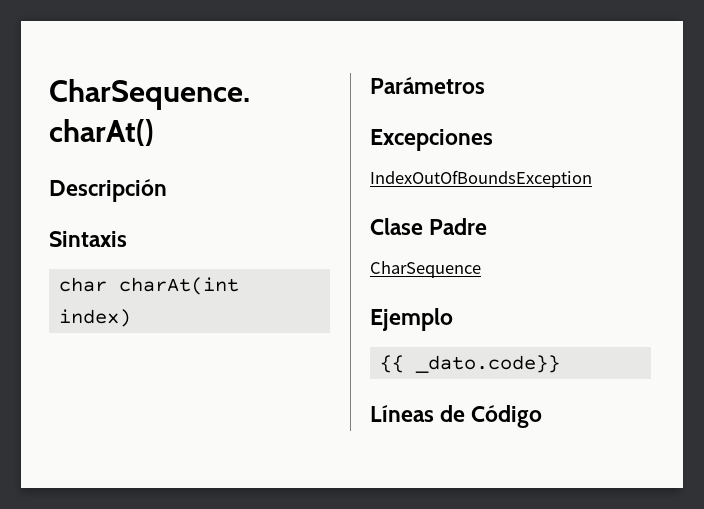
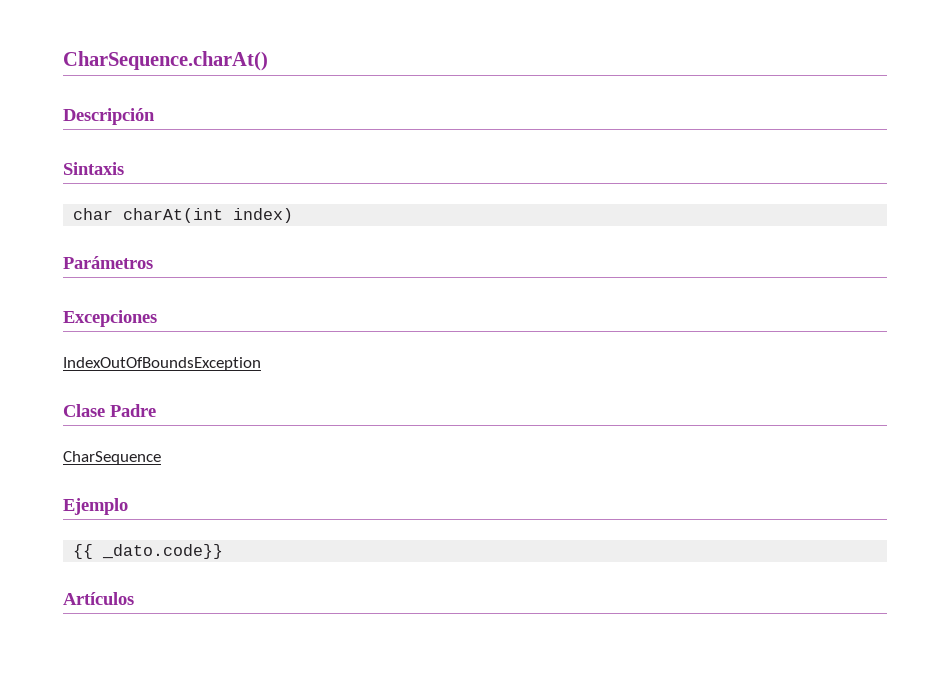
- Líneas de Código
+ Artículos

